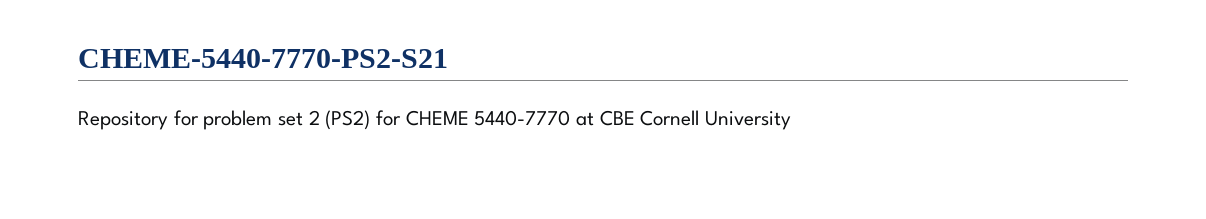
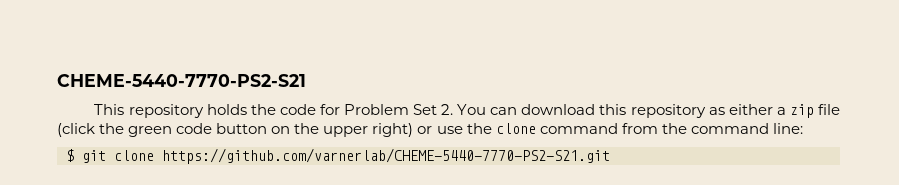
- Repository for problem set 2 (PS2) for CHEME 5440-7770 at CBE Cornell University
+ This repository holds the code for Problem Set 2. You can download this repository as either a zip file (click the green code button on the upper right) or use the clone command from the command line:
+ $ git clone https://github.com/varnerlab/CHEME-5440-7770-PS2-S21.git

